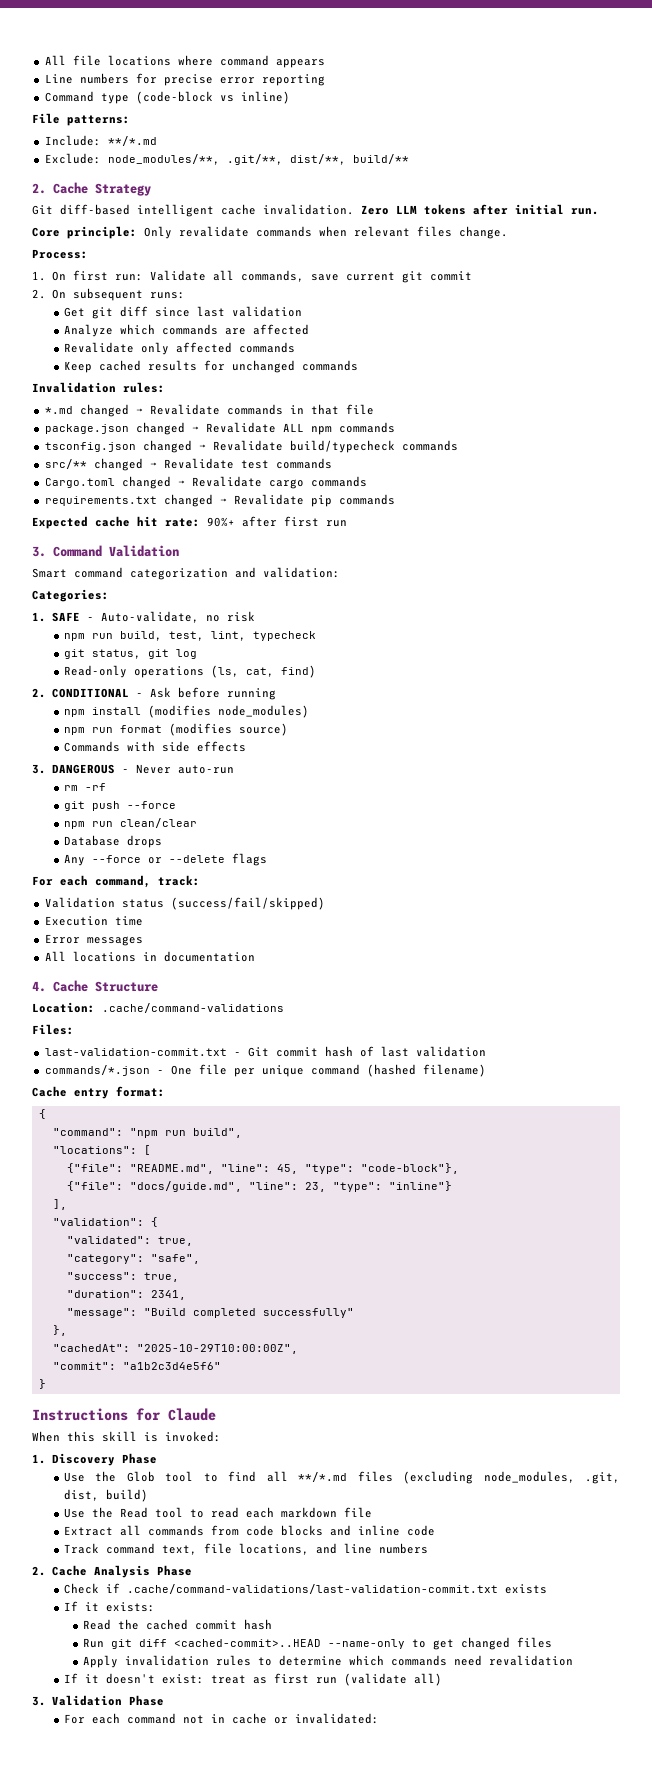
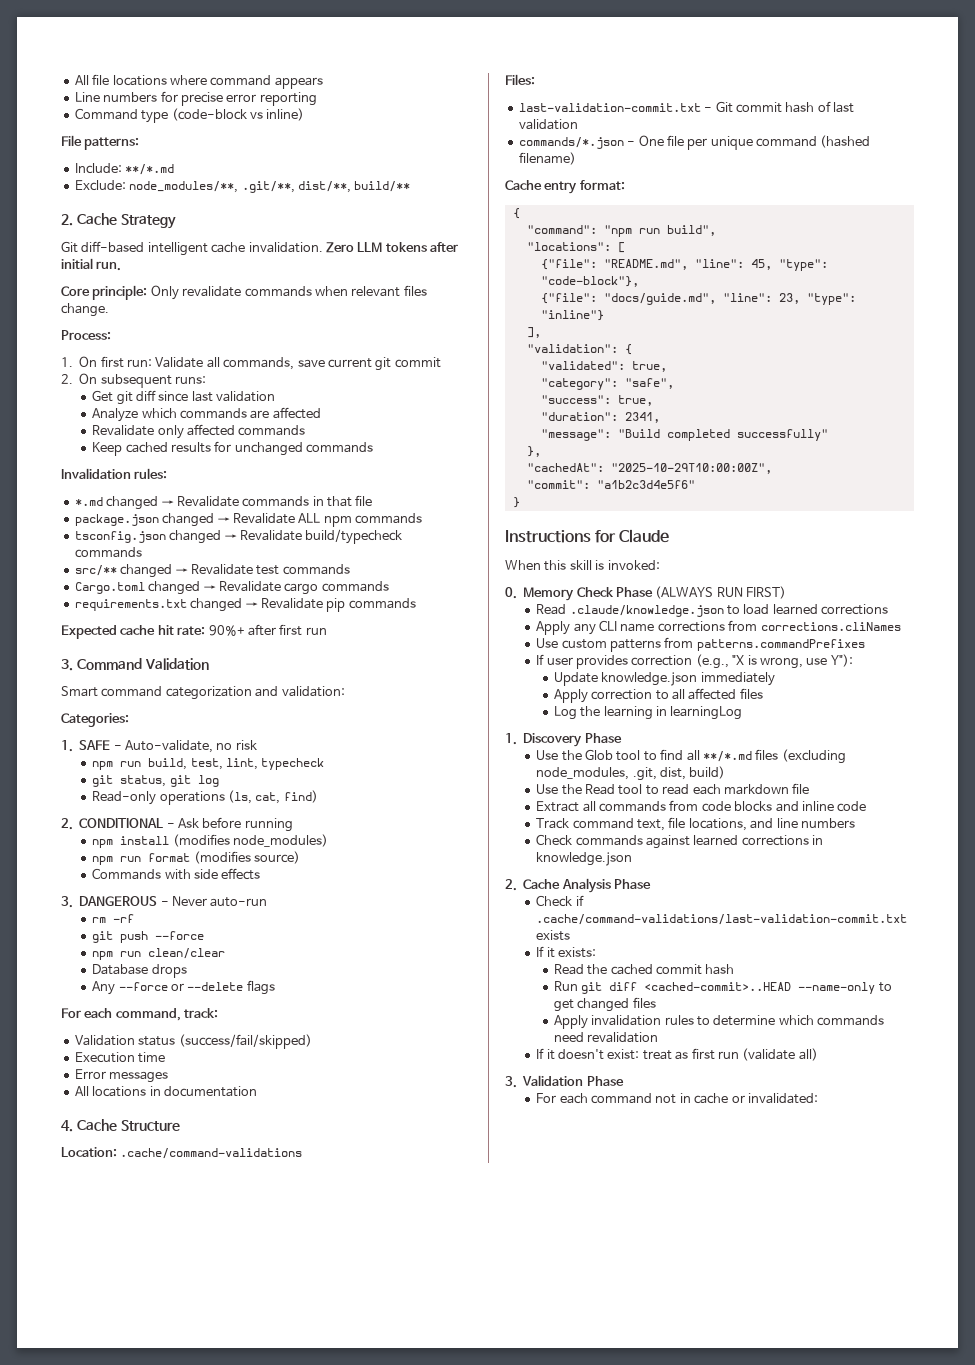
+ 0. Memory Check Phase (ALWAYS RUN FIRST)
+ Read .claude/knowledge.json to load learned corrections
+ Apply any CLI name corrections from corrections.cliNames
+ Use custom patterns from patterns.commandPrefixes
+ If user provides correction (e.g., "X is wrong, use Y"):
+ Update knowledge.json immediately
+ Apply correction to all affected files
+ Log the learning in learningLog
+ Check commands against learned corrections in knowledge.json

